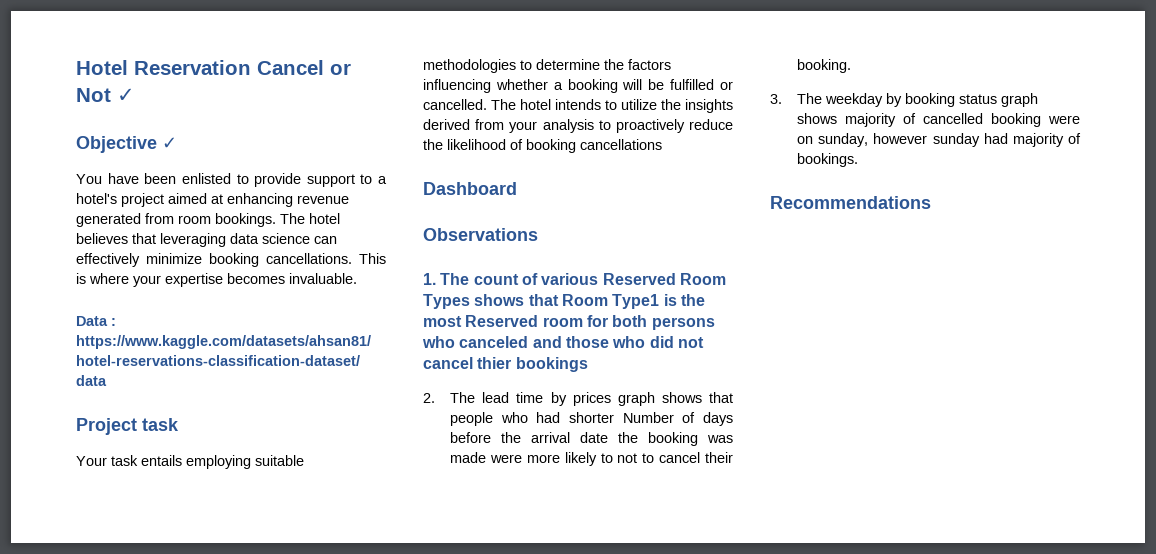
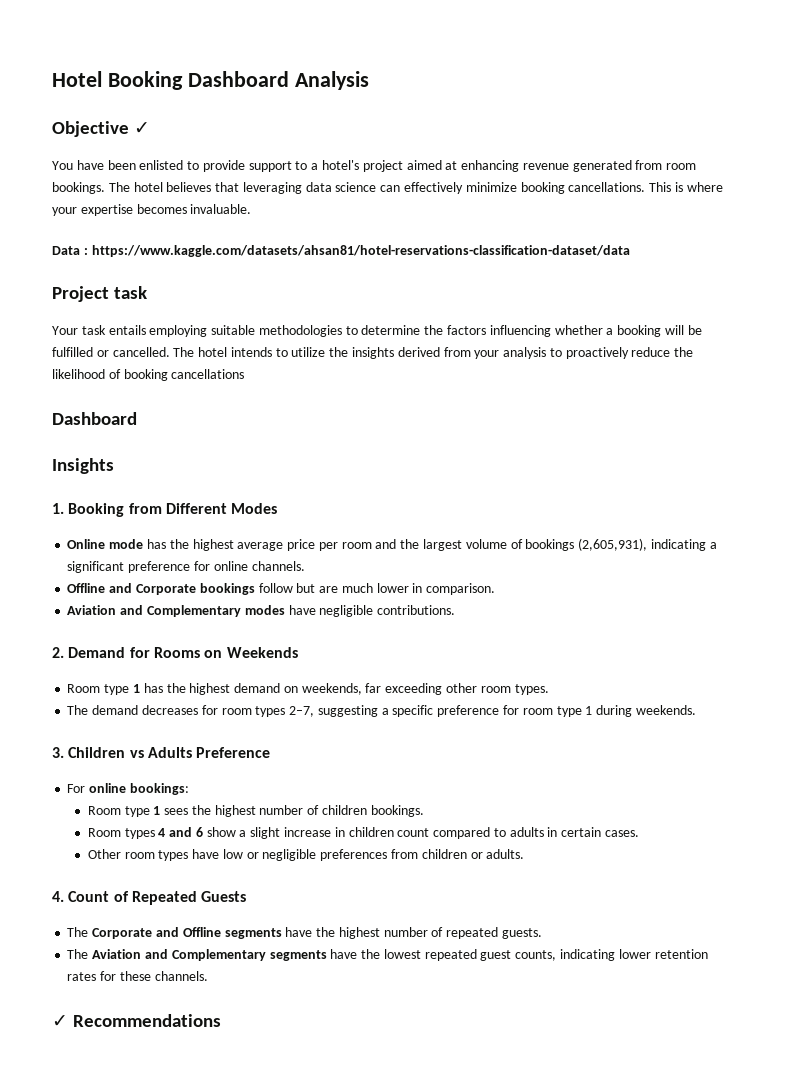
- Hotel Reservation Cancel or Not ✓
+ Hotel Booking Dashboard Analysis
- Observations
+ Insights
- 1. The count of various Reserved Room Types shows that Room Type1 is the most Reserved room for both persons who canceled and those who did not cancel thier bookings
- 2. The lead time by prices graph shows that people who had shorter Number of days before the arrival date the booking was made were more likely to not to cancel their booking.
- 3. The weekday by booking status graph shows majority of cancelled booking were on sunday, however sunday had majority of bookings.
- Recommendations
+ 1. Booking from Different Modes
+ Online mode has the highest average price per room and the largest volume of bookings (2,605,931), indicating a significant preference for online channels.
+ Offline and Corporate bookings follow but are much lower in comparison.
+ Aviation and Complementary modes have negligible contributions.
+ 2. Demand for Rooms on Weekends
+ Room type 1 has the highest demand on weekends, far exceeding other room types.
+ The demand decreases for room types 2–7, suggesting a specific preference for room type 1 during weekends.
+ 3. Children vs Adults Preference
+ For online bookings:
+ Room type 1 sees the highest number of children bookings.
+ Room types 4 and 6 show a slight increase in children count compared to adults in certain cases.
+ Other room types have low or negligible preferences from children or adults.
+ 4. Count of Repeated Guests
+ The Corporate and Offline segments have the highest number of repeated guests.
+ The Aviation and Complementary segments have the lowest repeated guest counts, indicating lower retention rates for these channels.
+ ✓ Recommendations

